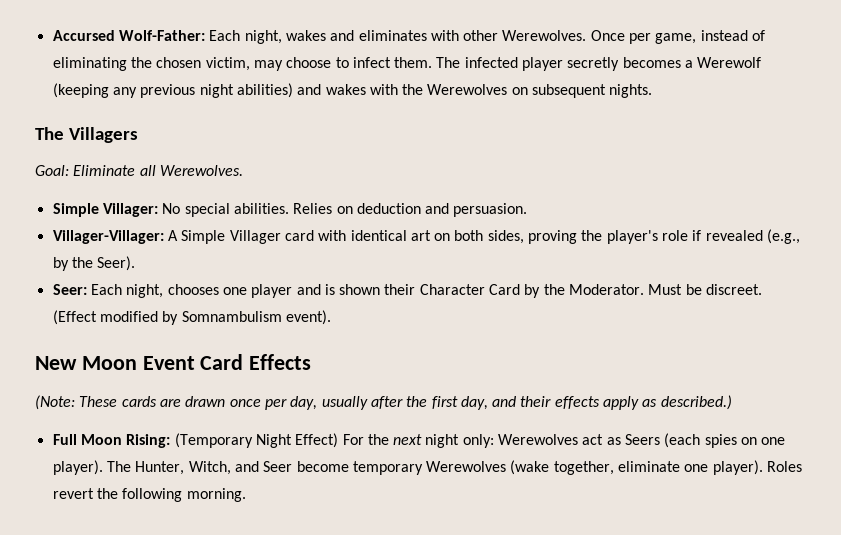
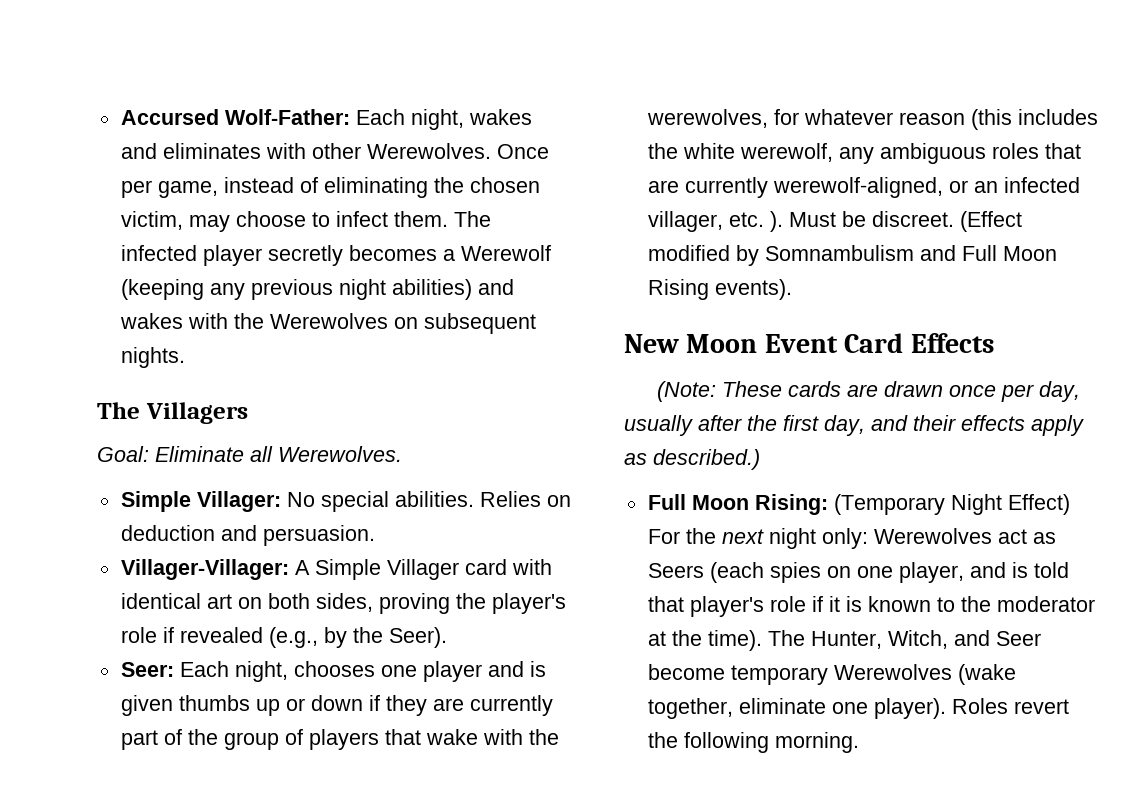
- Seer: Each night, chooses one player and is shown their Character Card by the Moderator.
+ Seer: Each night, chooses one player and is given thumbs up or down if they are currently part of the group of players that wake with the werewolves, for whatever reason (this includes the white werewolf, any ambiguous roles that are currently werewolf-aligned, or an infected villager, etc. ).
- (Effect modified by Somnambulism event).
+ (Effect modified by Somnambulism and Full Moon Rising events).
- Full Moon Rising: (Temporary Night Effect) For the next night only: Werewolves act as Seers (each spies on one player).
+ Full Moon Rising: (Temporary Night Effect) For the next night only: Werewolves act as Seers (each spies on one player, and is told that player's role if it is known to the moderator at the time).

